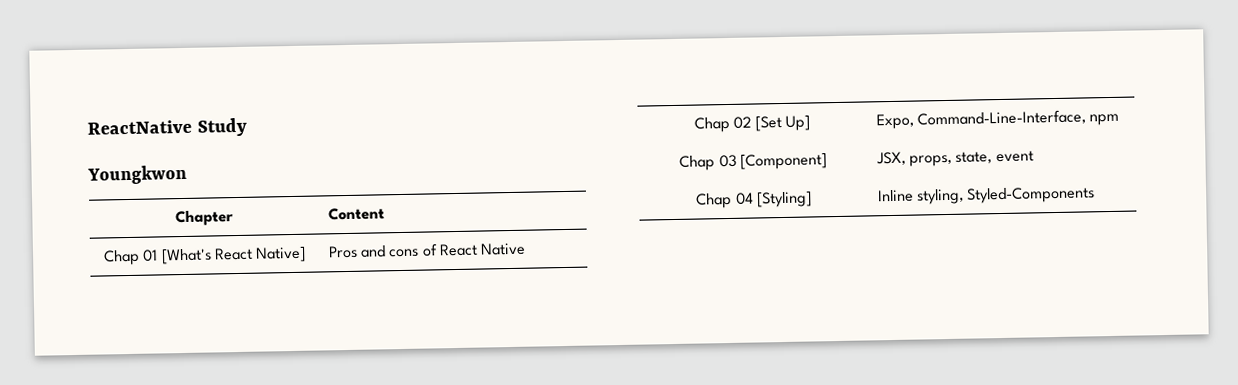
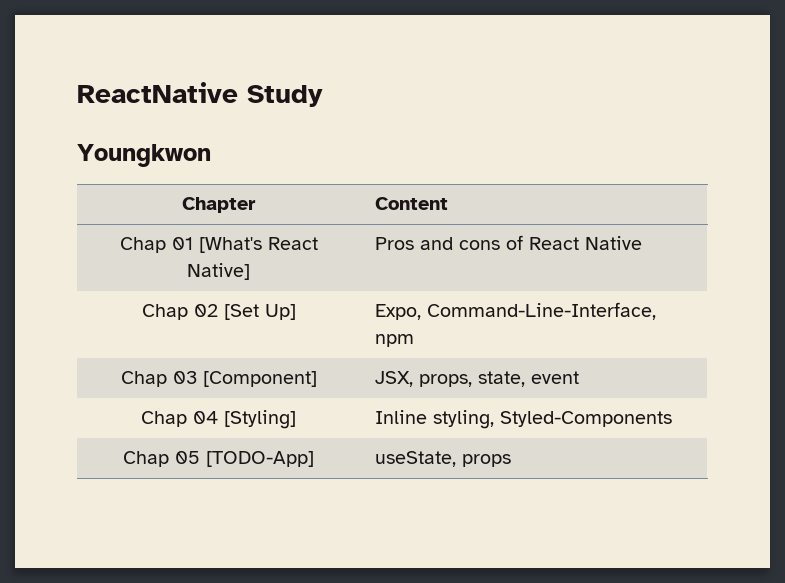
+ Chap 05 [TODO-App] | useState, props

